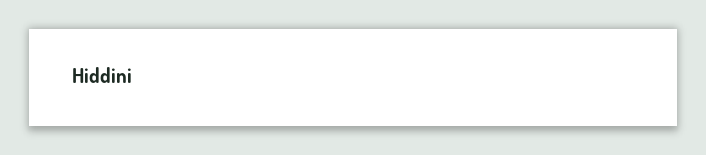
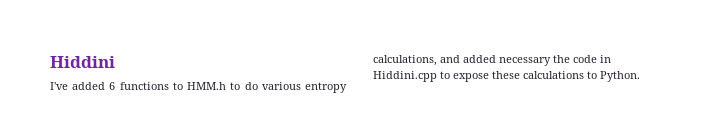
+ I've added 6 functions to HMM.h to do various entropy calculations, and added necessary the code in Hiddini.cpp to expose these calculations to Python.

